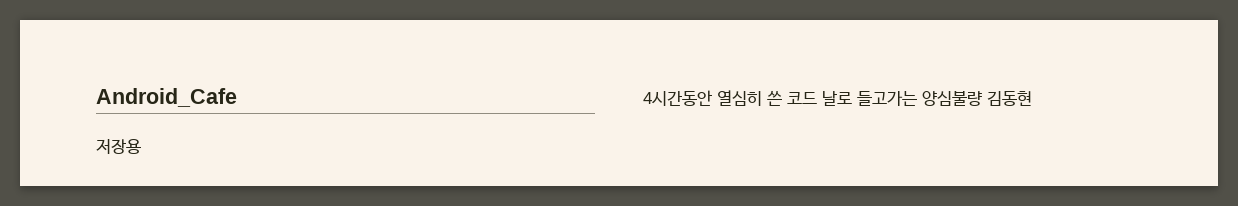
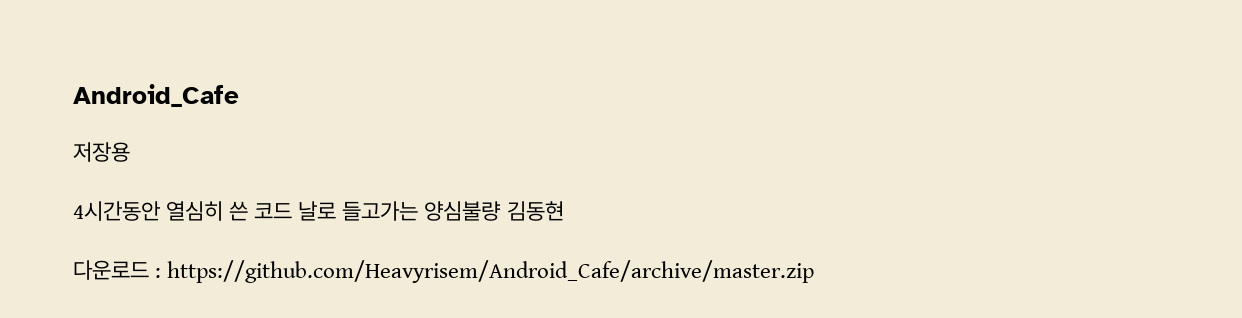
+ 다운로드 : https://github.com/Heavyrisem/Android_Cafe/archive/master.zip

